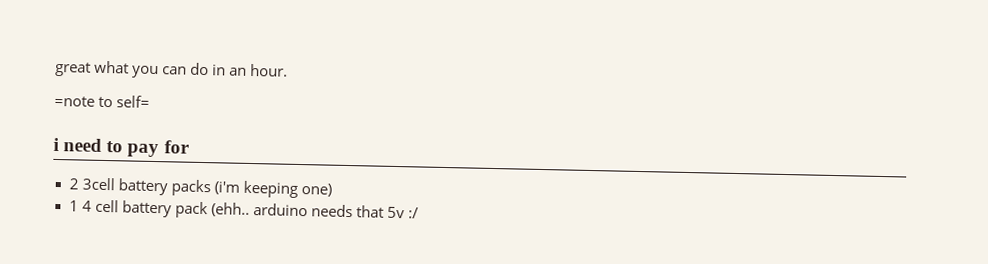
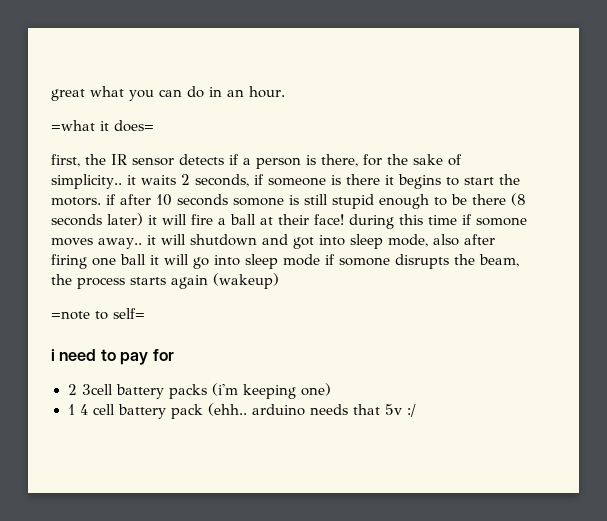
+ =what it does=
+ first, the IR sensor detects if a person is there, for the sake of simplicity.. it waits 2 seconds, if someone is there it begins to start the motors. if after 10 seconds somone is still stupid enough to be there (8 seconds later) it will fire a ball at their face! during this time if somone moves away.. it will shutdown and got into sleep mode, also after firing one ball it will go into sleep mode if somone disrupts the beam, the process starts again (wakeup)

